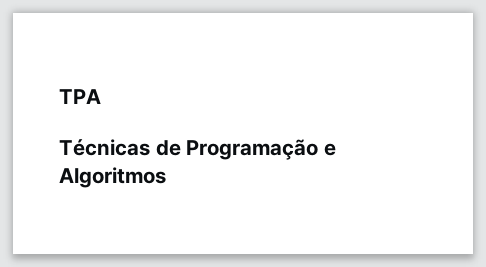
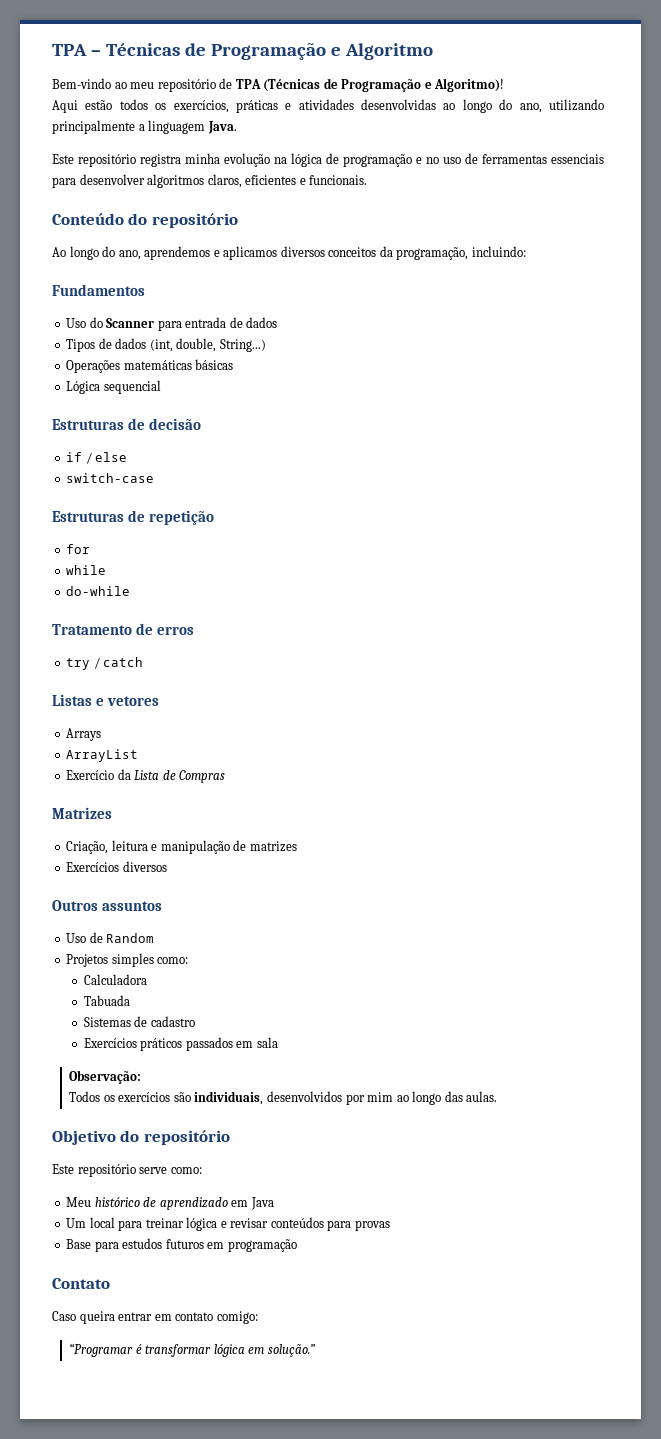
- TPA
- Técnicas de Programação e Algoritmos
+ TPA – Técnicas de Programação e Algoritmo
+ Bem-vindo ao meu repositório de TPA (Técnicas de Programação e Algoritmo)!
+ Aqui estão todos os exercícios, práticas e atividades desenvolvidas ao longo do ano, utilizando principalmente a linguagem Java.
+ Este repositório registra minha evolução na lógica de programação e no uso de ferramentas essenciais para desenvolver algoritmos claros, eficientes e funcionais.
+ Conteúdo do repositório
+ Ao longo do ano, aprendemos e aplicamos diversos conceitos da programação, incluindo:
+ Fundamentos
+ Uso do Scanner para entrada de dados
+ Tipos de dados (int, double, String...)
+ Operações matemáticas básicas
+ Lógica sequencial
+ Estruturas de decisão
+ if / else
+ switch-case
+ Estruturas de repetição
+ for
+ while
+ do-while
+ Tratamento de erros
+ try / catch
+ Listas e vetores
+ Arrays
+ ArrayList
+ Exercício da Lista de Compras
+ Matrizes
+ Criação, leitura e manipulação de matrizes
+ Exercícios diversos
+ Outros assuntos
+ Uso de Random
+ Projetos simples como:
+ Calculadora
+ Tabuada
+ Sistemas de cadastro
+ Exercícios práticos passados em sala
+ Observação:
+ Todos os exercícios são individuais, desenvolvidos por mim ao longo das aulas.
+ Objetivo do repositório
+ Este repositório serve como:
+ Meu histórico de aprendizado em Java
+ Um local para treinar lógica e revisar conteúdos para provas
+ Base para estudos futuros em programação
+ Contato
+ Caso queira entrar em contato comigo:
+ “Programar é transformar lógica em solução.”

